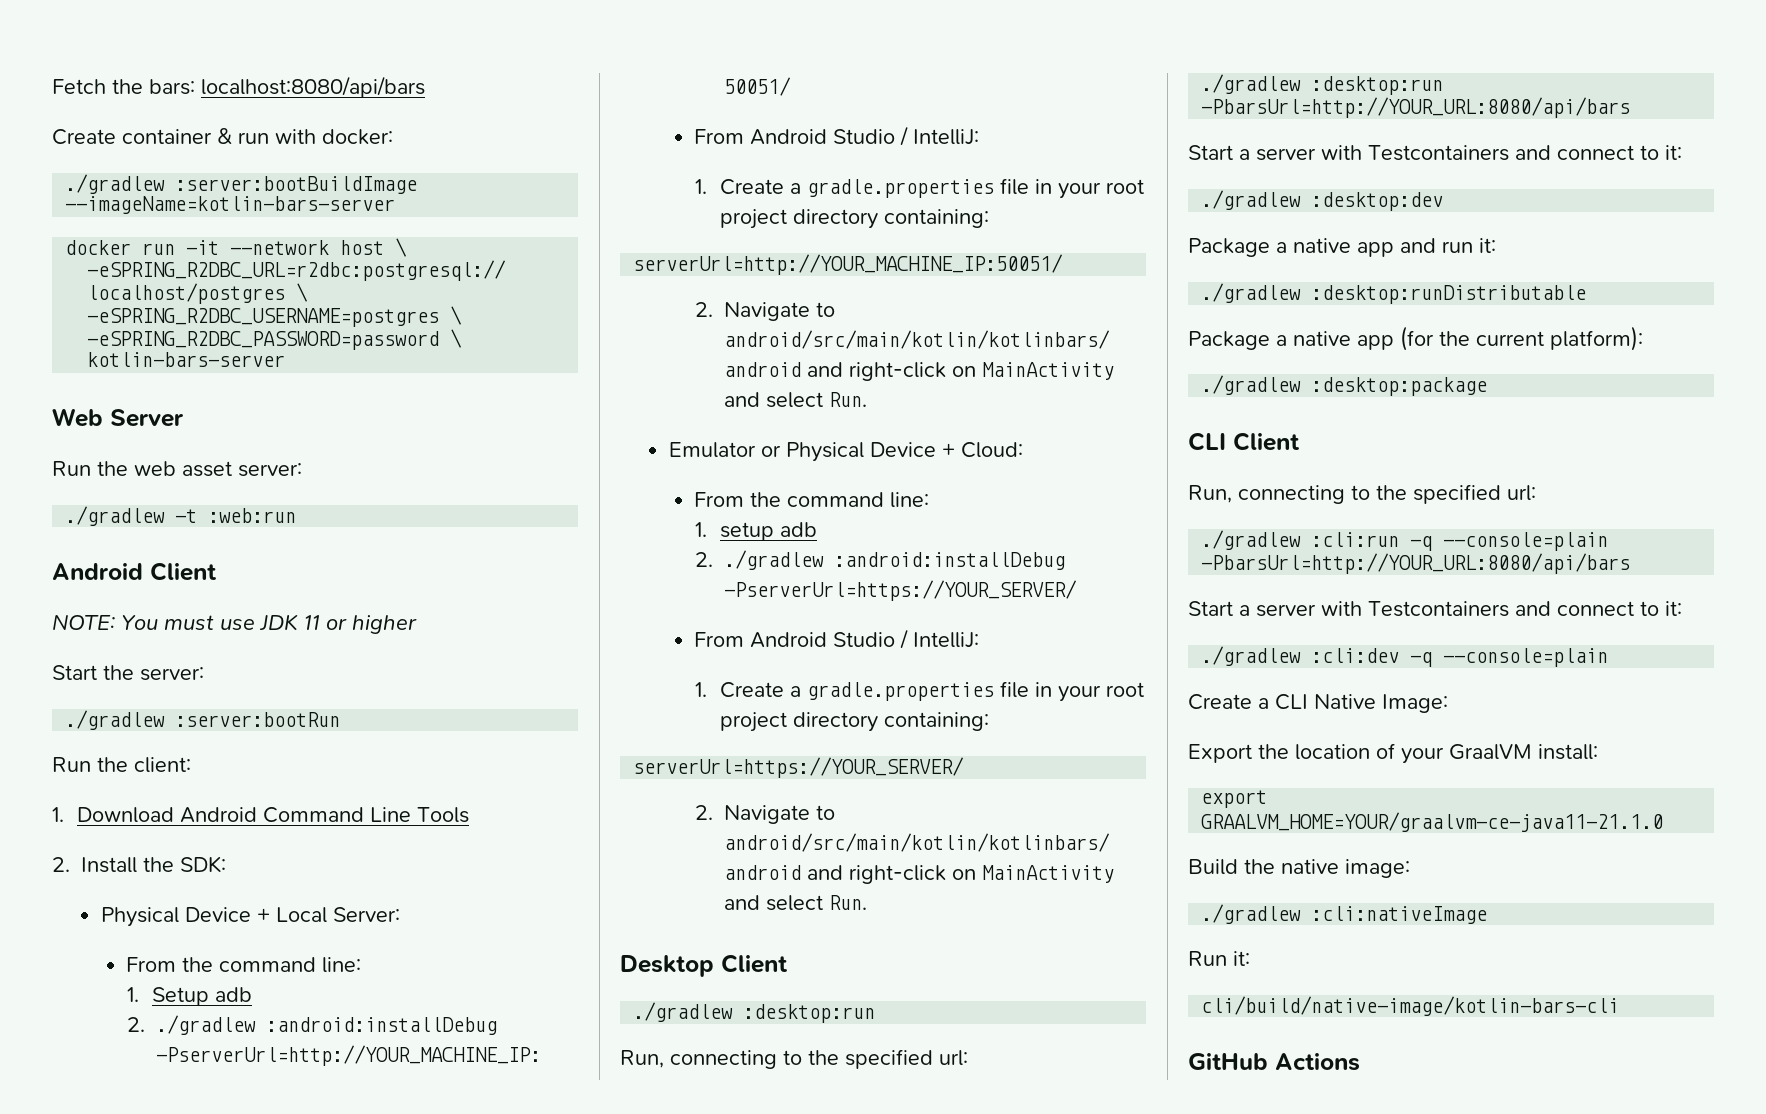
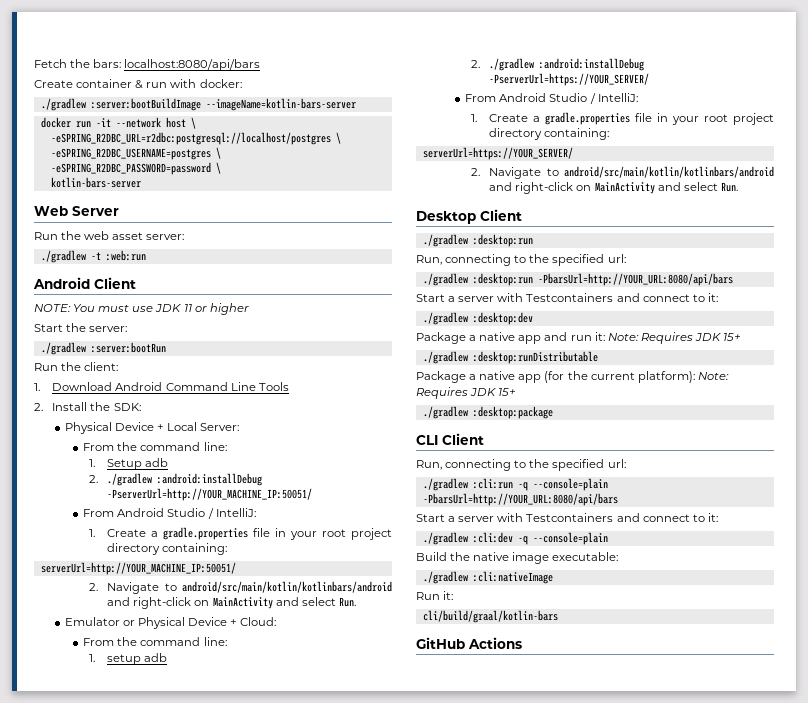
- Package a native app and run it:
+ Package a native app and run it: Note: Requires JDK 15+
- Package a native app (for the current platform):
+ Package a native app (for the current platform): Note: Requires JDK 15+
- Create a CLI Native Image:
- Export the location of your GraalVM install:
- export GRAALVM_HOME=YOUR/graalvm-ce-java11-21.1.0
- Build the native image:
+ Build the native image executable:
- cli/build/native-image/kotlin-bars-cli
+ cli/build/graal/kotlin-bars

